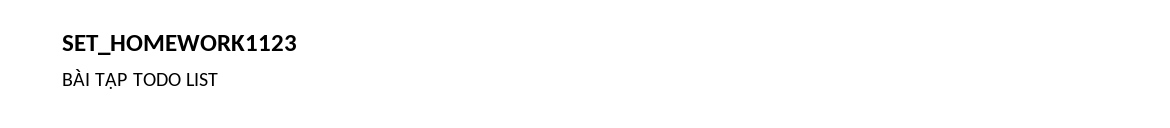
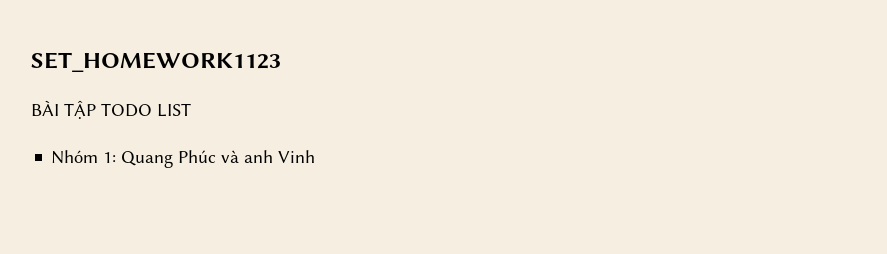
+ Nhóm 1: Quang Phúc và anh Vinh

